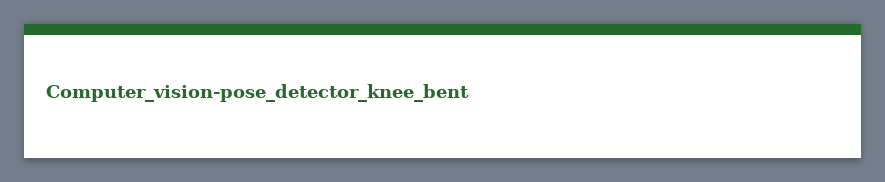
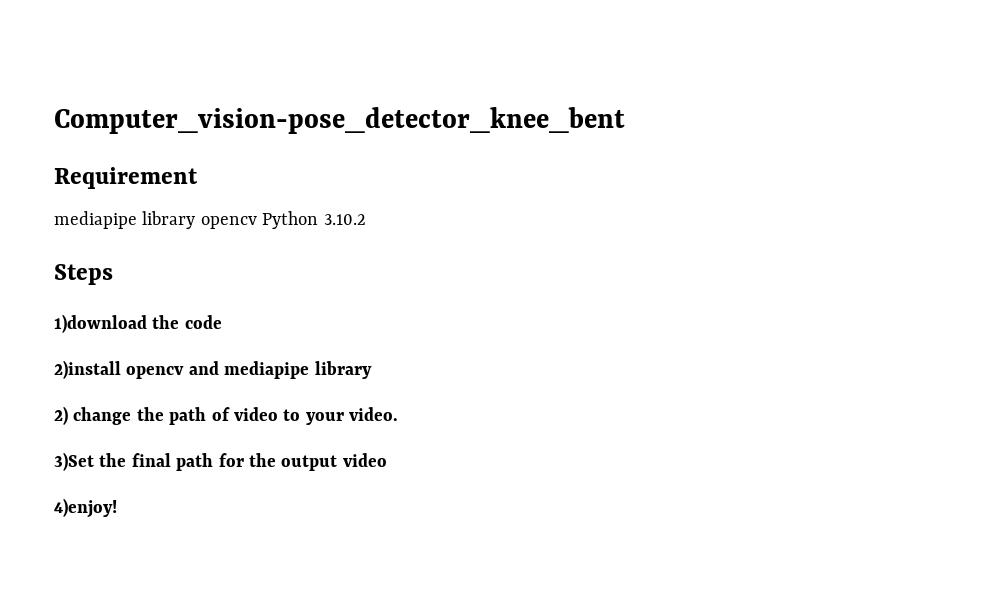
+ Requirement
+ mediapipe library opencv Python 3.10.2
+ Steps
+ 1)download the code
+ 2)install opencv and mediapipe library
+ 2) change the path of video to your video.
+ 3)Set the final path for the output video
+ 4)enjoy!

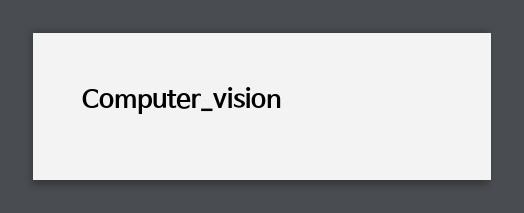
- Computer_vision-pose_detector_knee_bent
- Requirement
- mediapipe library opencv Python 3.10.2
- Steps
- 1)download the code
- 2)install opencv and mediapipe library
- 2) change the path of video to your video.
- 3)Set the final path for the output video
- 4)enjoy!
+ Computer_vision

